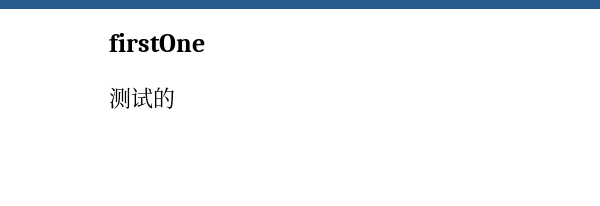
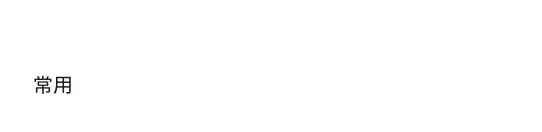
- firstOne
- 测试的
+ 常用

